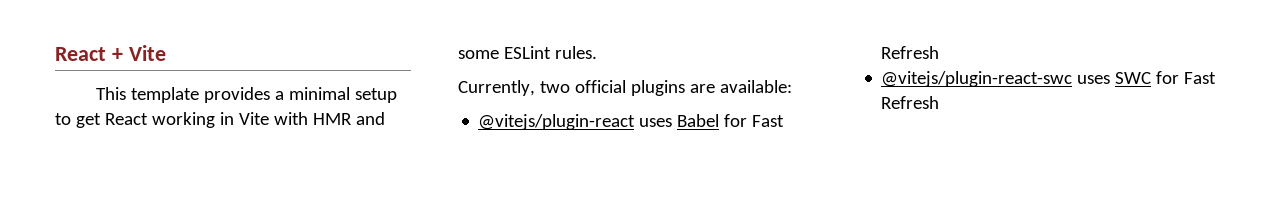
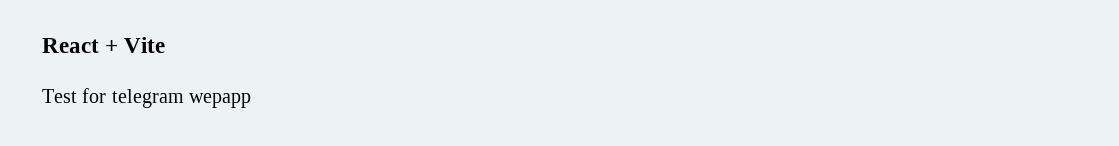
- This template provides a minimal setup to get React working in Vite with HMR and some ESLint rules.
- Currently, two official plugins are available:
- @vitejs/plugin-react uses Babel for Fast Refresh
- @vitejs/plugin-react-swc uses SWC for Fast Refresh
+ Test for telegram wepapp

